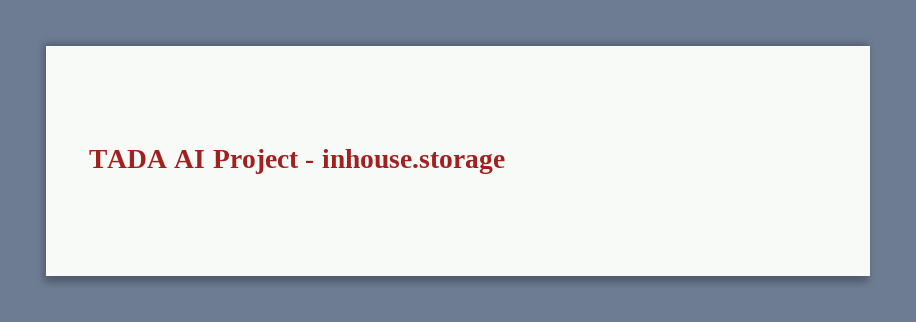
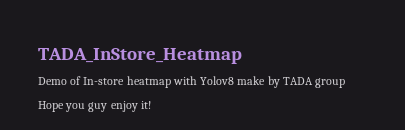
- TADA AI Project - inhouse.storage
+ TADA_InStore_Heatmap
+ Demo of In-store heatmap with Yolov8 make by TADA group
+ Hope you guy enjoy it!

